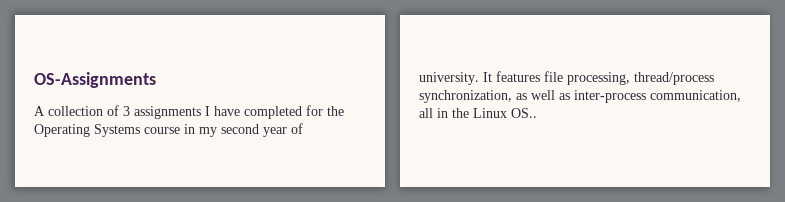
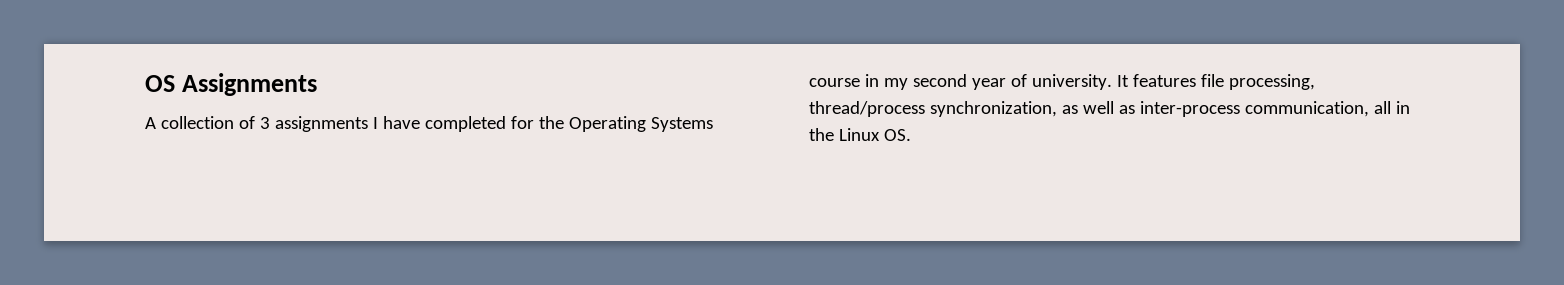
- OS-Assignments
+ OS Assignments
- It features file processing, thread/process synchronization, as well as inter-process communication, all in the Linux OS..
+ It features file processing, thread/process synchronization, as well as inter-process communication, all in the Linux OS.

